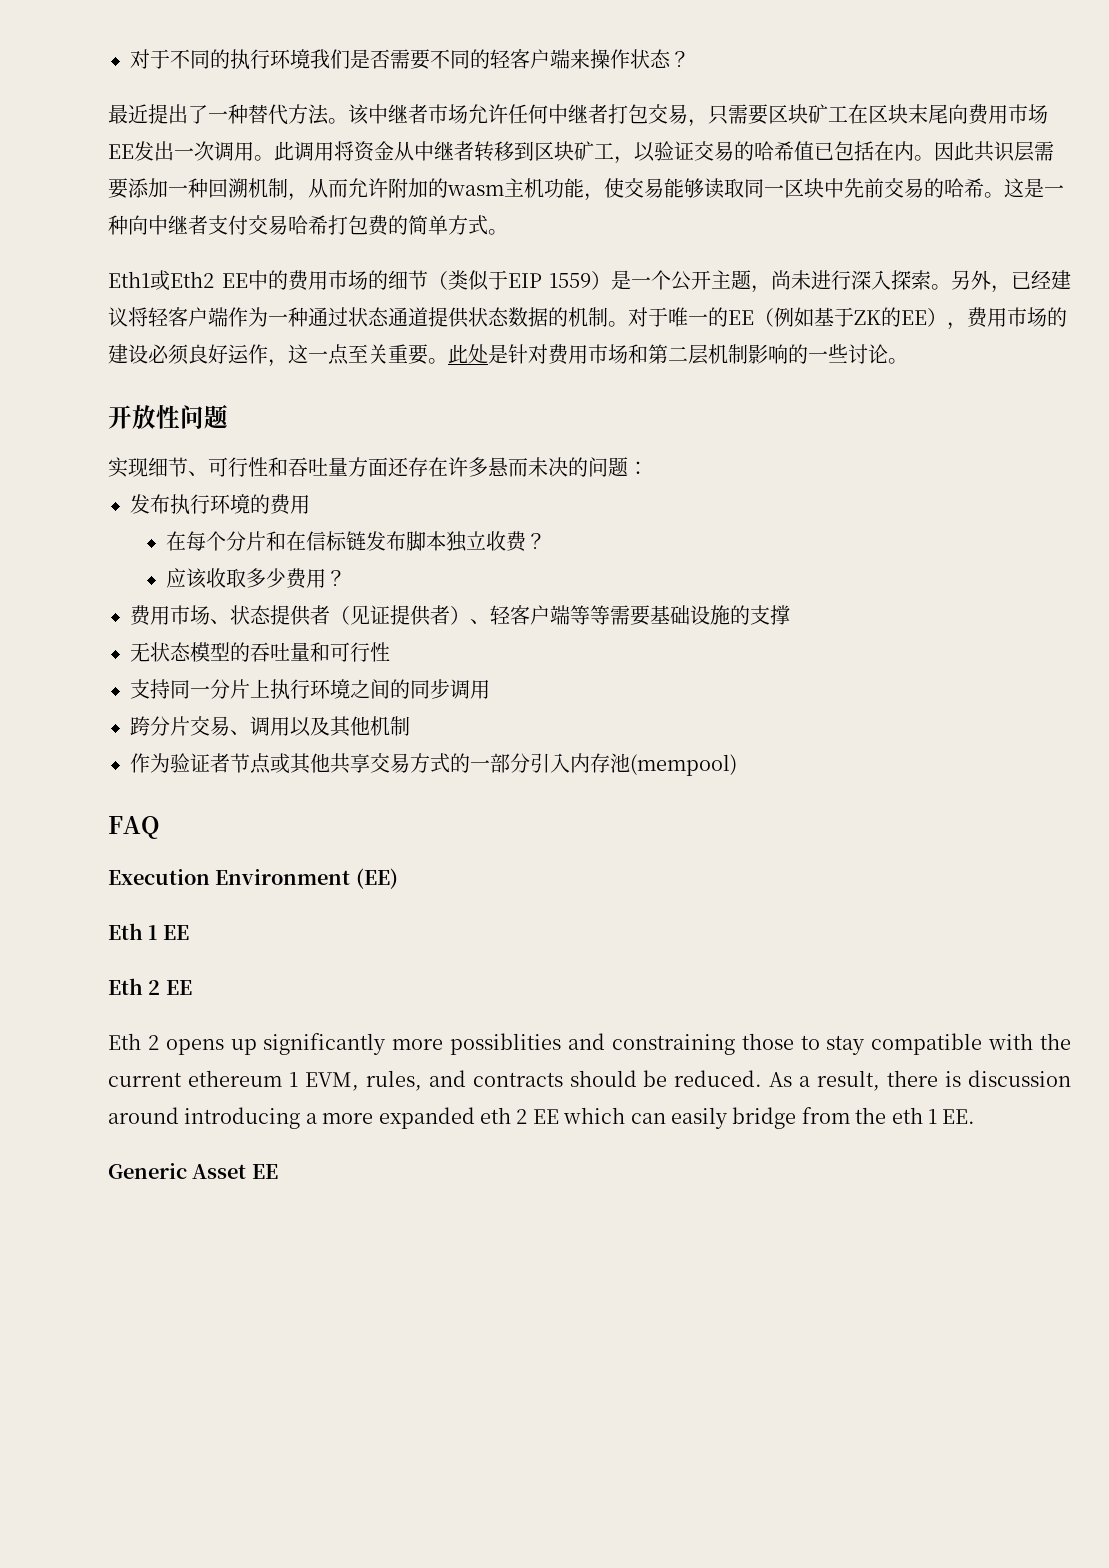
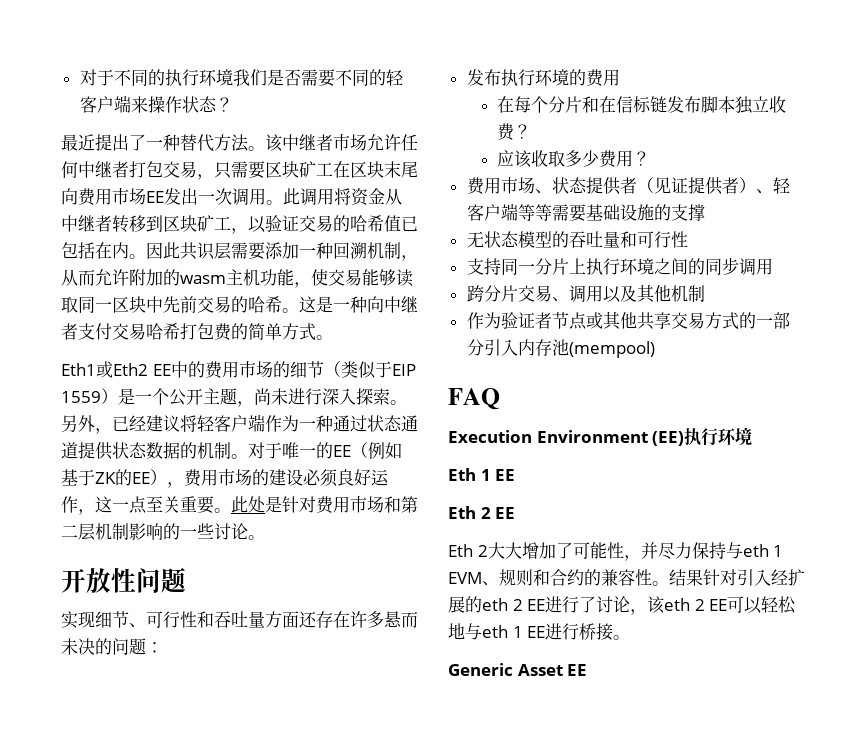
- Execution Environment (EE)
+ Execution Environment (EE)执行环境
- Eth 2 opens up significantly more possiblities and constraining those to stay compatible with the current ethereum 1 EVM, rules, and contracts should be reduced. As a result, there is discussion around introducing a more expanded eth 2 EE which can easily bridge from the eth 1 EE.
+ Eth 2大大增加了可能性，并尽力保持与eth 1 EVM、规则和合约的兼容性。结果针对引入经扩展的eth 2 EE进行了讨论，该eth 2 EE可以轻松地与eth 1 EE进行桥接。

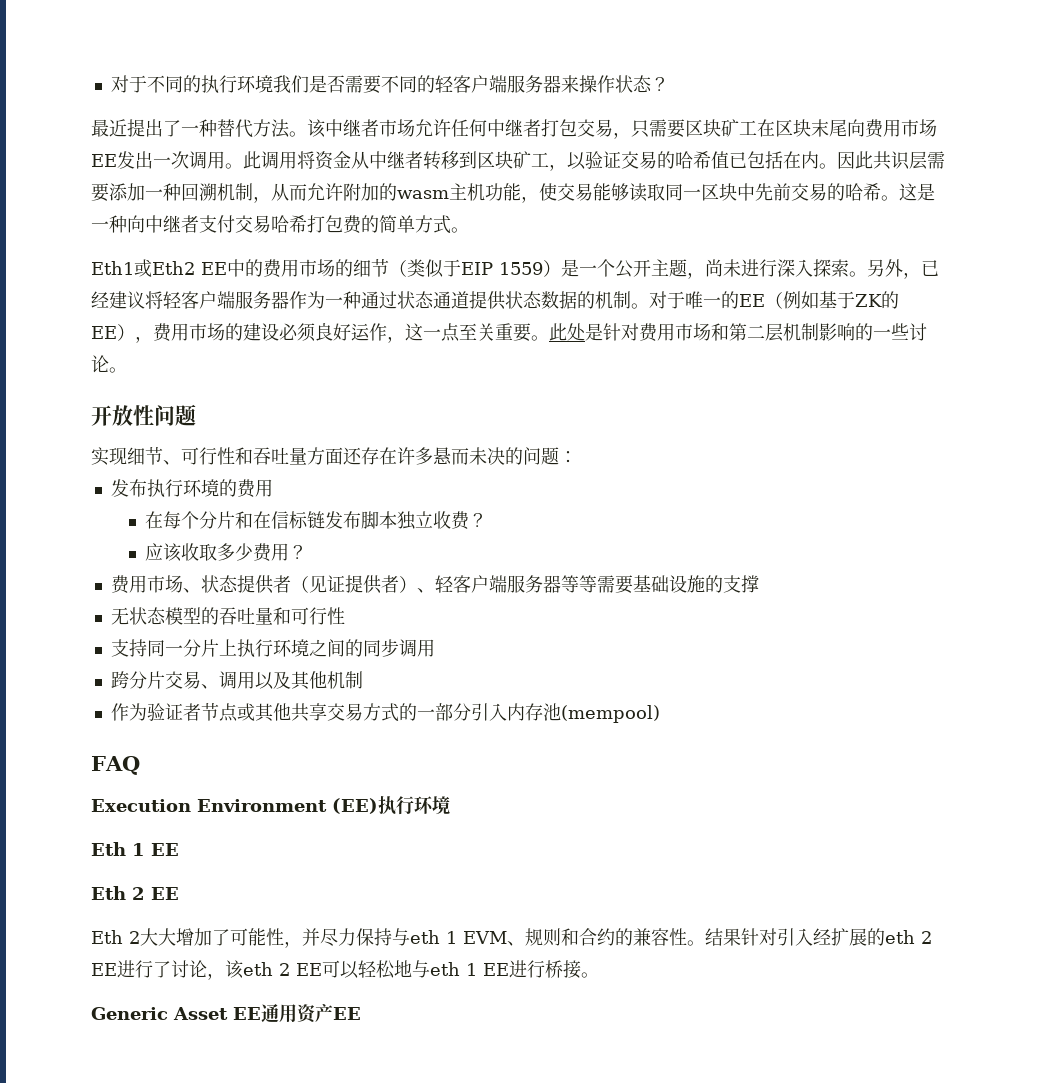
- 对于不同的执行环境我们是否需要不同的轻客户端来操作状态？
+ 对于不同的执行环境我们是否需要不同的轻客户端服务器来操作状态？
- 另外，已经建议将轻客户端作为一种通过状态通道提供状态数据的机制。
+ 另外，已经建议将轻客户端服务器作为一种通过状态通道提供状态数据的机制。
- 费用市场、状态提供者（见证提供者）、轻客户端等等需要基础设施的支撑
+ 费用市场、状态提供者（见证提供者）、轻客户端服务器等等需要基础设施的支撑
- Generic Asset EE
+ Generic Asset EE通用资产EE

